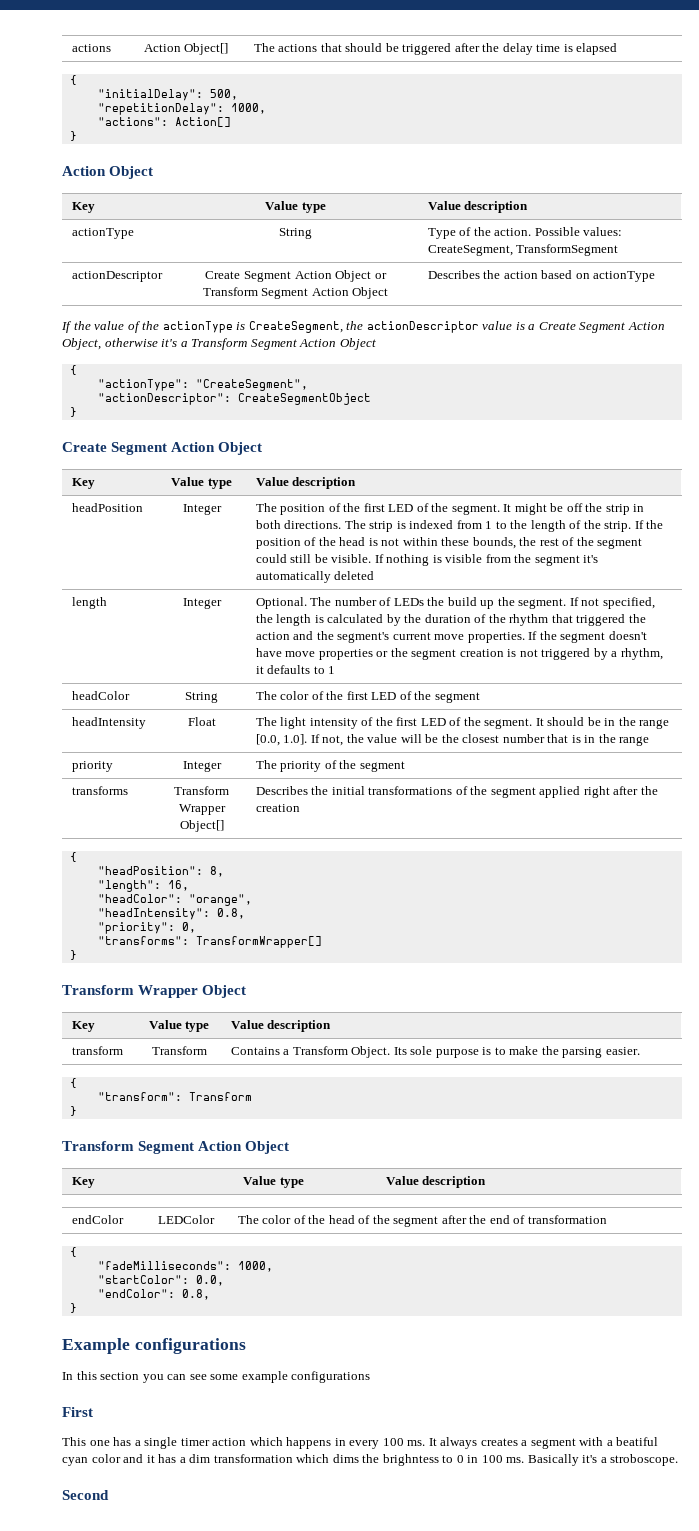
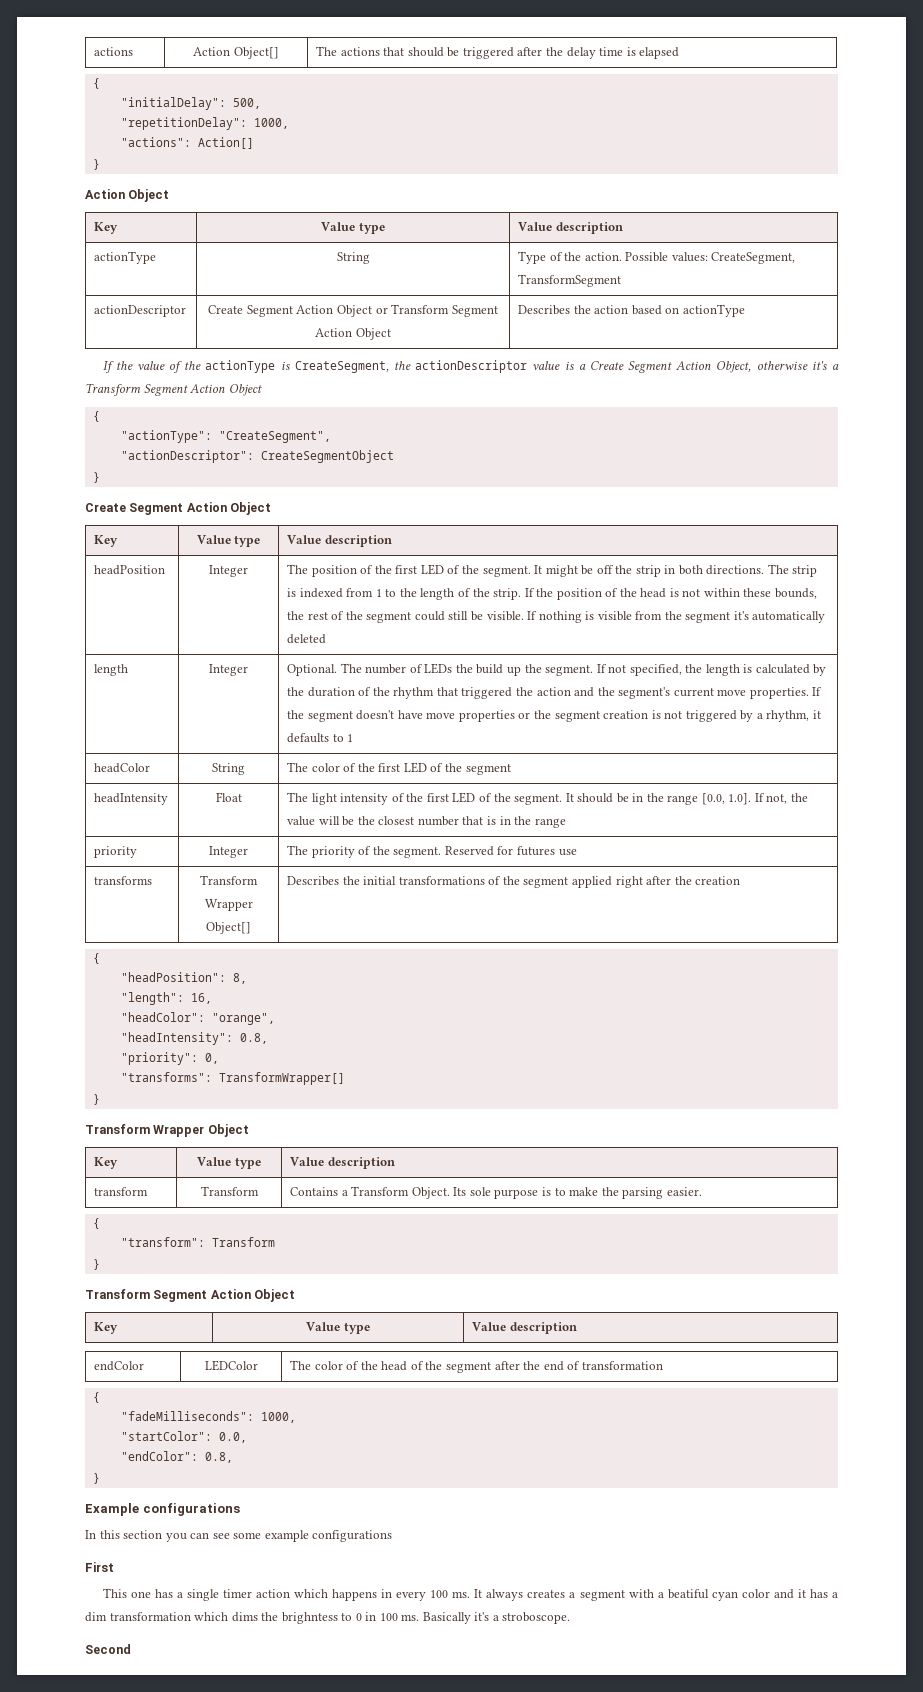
- priority | Integer | The priority of the segment
+ priority | Integer | The priority of the segment. Reserved for futures use

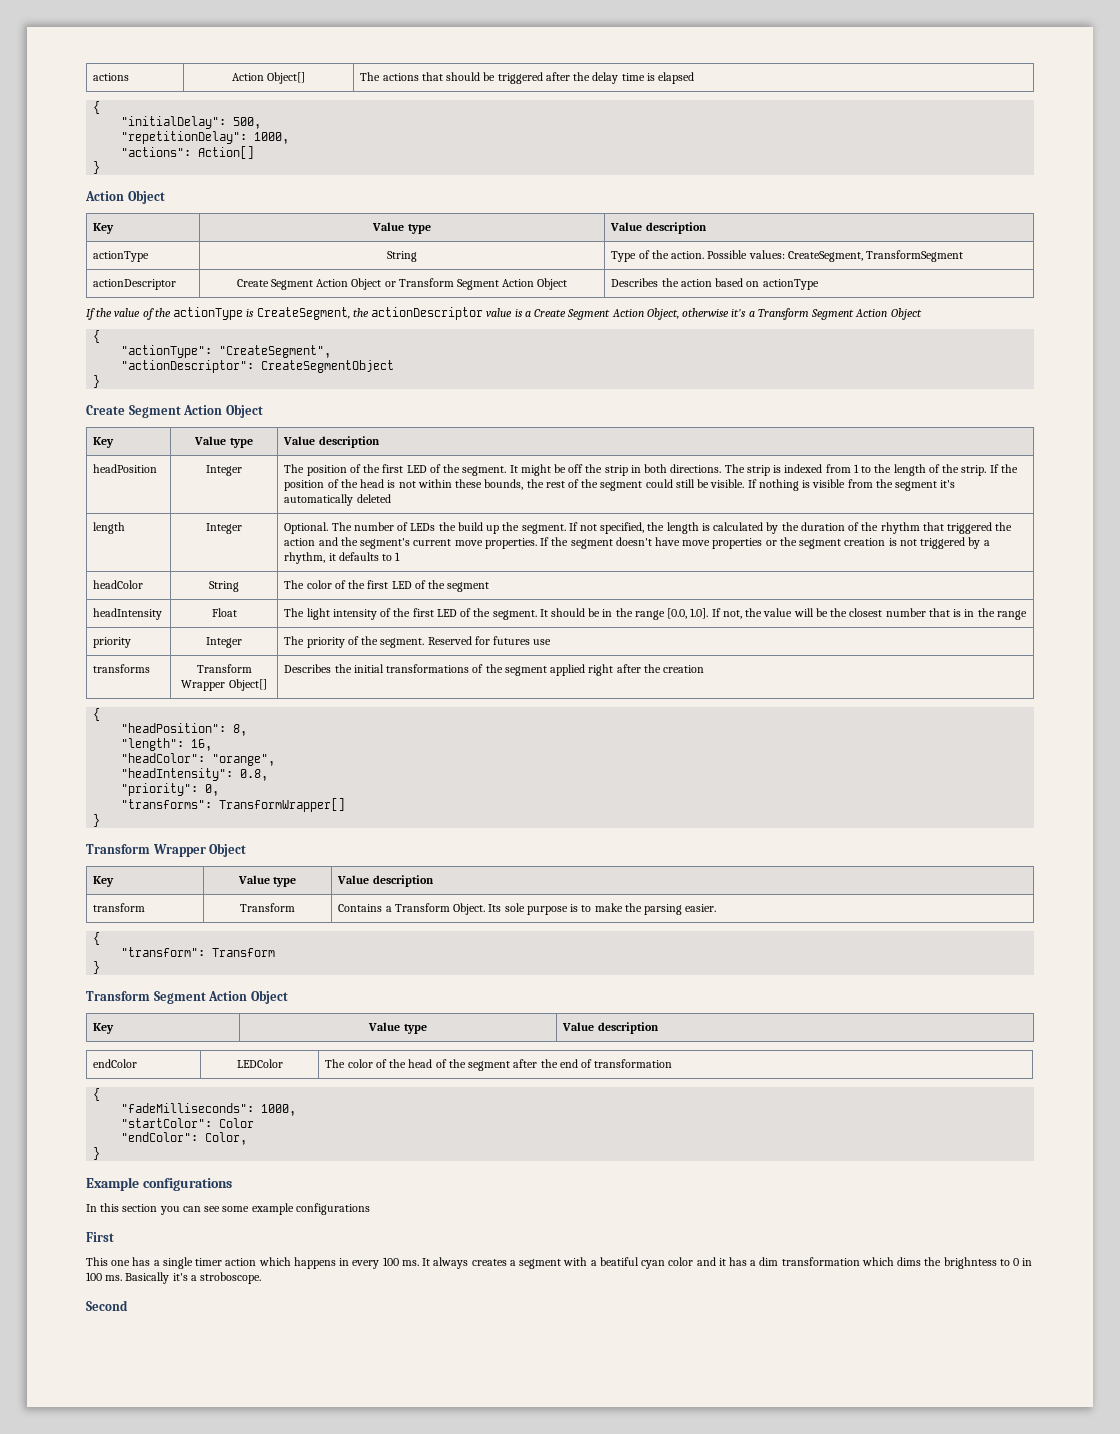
- "startColor": 0.0,
+ "startColor": Color
- "endColor": 0.8,
+ "endColor": Color,

